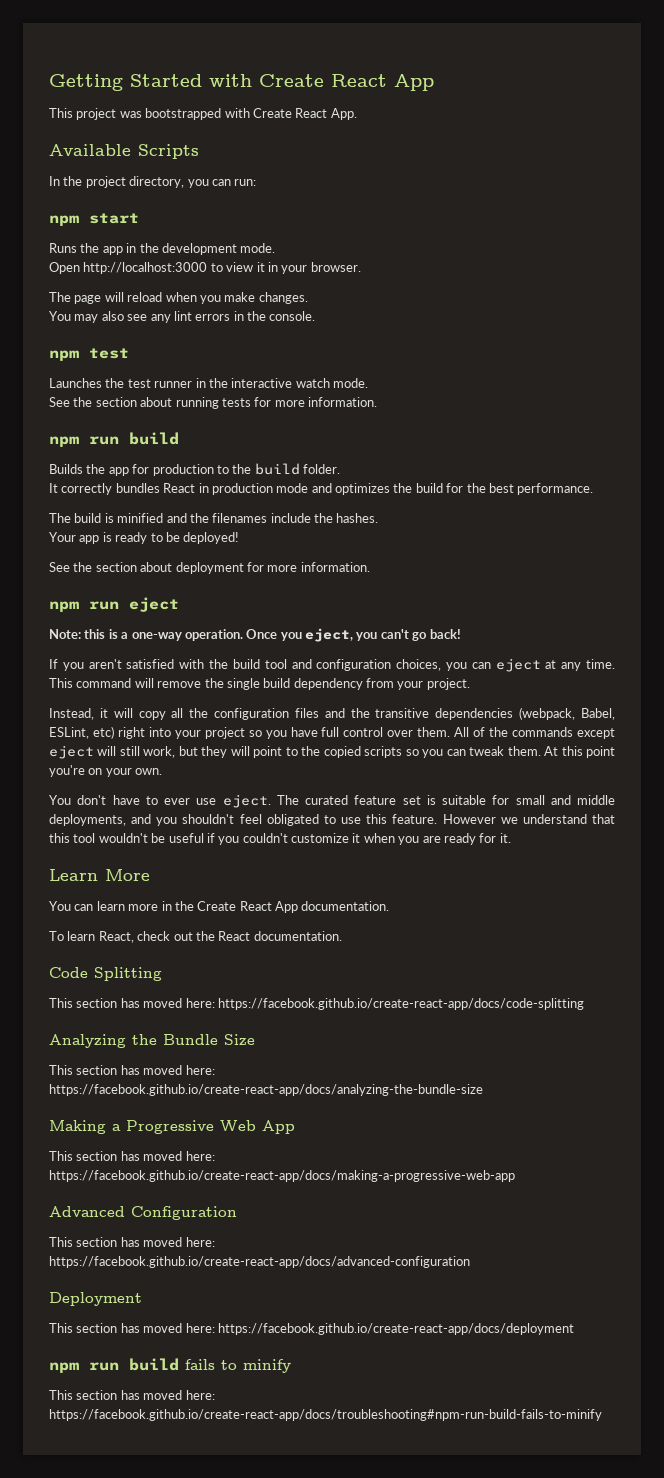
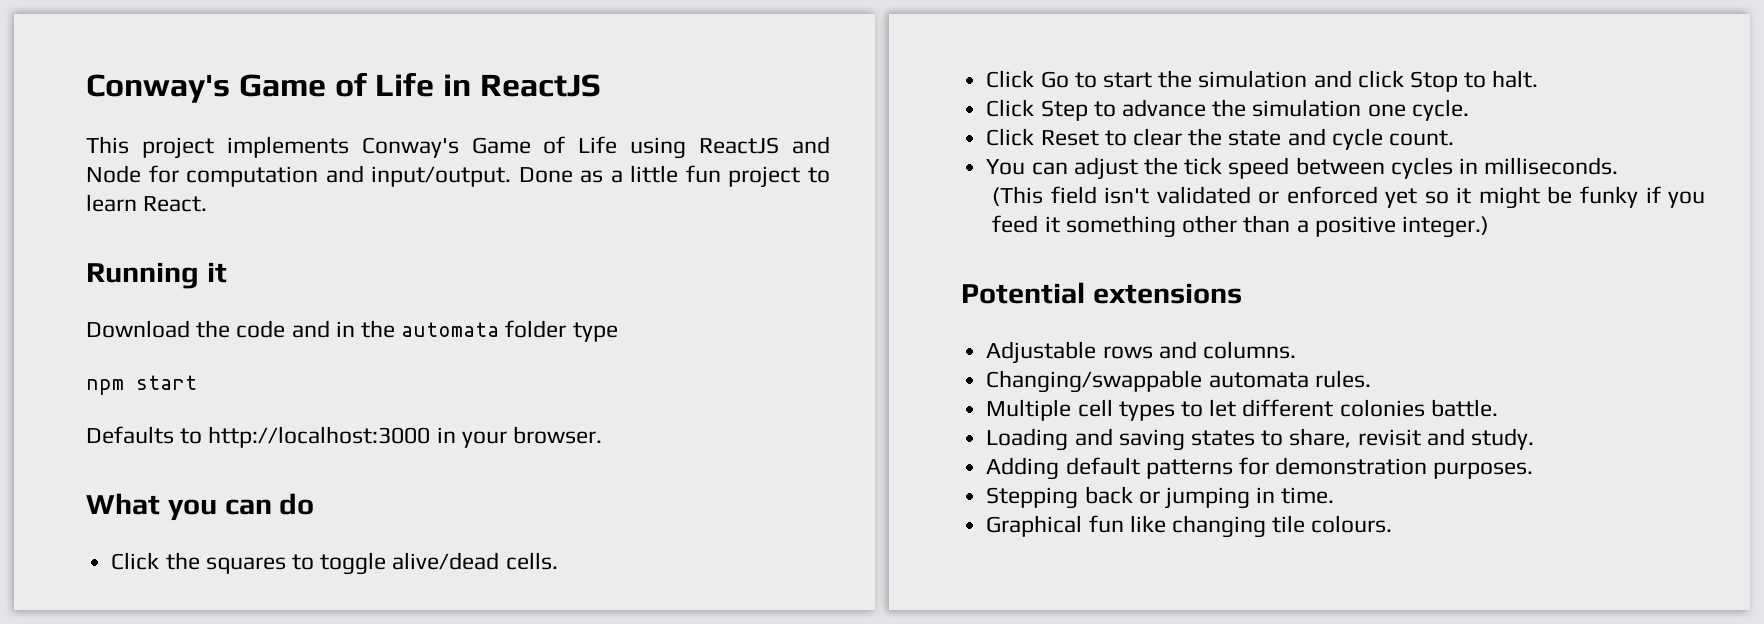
- Getting Started with Create React App
- This project was bootstrapped with Create React App.
- Available Scripts
- In the project directory, you can run:
+ Conway's Game of Life in ReactJS
+ This project implements Conway's Game of Life using ReactJS and Node for computation and input/output. Done as a little fun project to learn React.
+ Running it
+ Download the code and in the automata folder type
  npm start
- Runs the app in the development mode.
- Open http://localhost:3000 to view it in your browser.
- The page will reload when you make changes.
- You may also see any lint errors in the console.
- npm test
- Launches the test runner in the interactive watch mode.
- See the section about running tests for more information.
- npm run build
- Builds the app for production to the build folder.
- It correctly bundles React in production mode and optimizes the build for the best performance.
- The build is minified and the filenames include the hashes.
- Your app is ready to be deployed!
- See the section about deployment for more information.
- npm run eject
- Note: this is a one-way operation. Once you eject, you can't go back!
- If you aren't satisfied with the build tool and configuration choices, you can eject at any time. This command will remove the single build dependency from your project.
- Instead, it will copy all the configuration files and the transitive dependencies (webpack, Babel, ESLint, etc) right into your project so you have full control over them. All of the commands except eject will still work, but they will point to the copied scripts so you can tweak them. At this point you're on your own.
- You don't have to ever use eject. The curated feature set is suitable for small and middle deployments, and you shouldn't feel obligated to use this feature. However we understand that this tool wouldn't be useful if you couldn't customize it when you are ready for it.
- Learn More
- You can learn more in the Create React App documentation.
- To learn React, check out the React documentation.
- Code Splitting
- This section has moved here: https://facebook.github.io/create-react-app/docs/code-splitting
- Analyzing the Bundle Size
- This section has moved here: https://facebook.github.io/create-react-app/docs/analyzing-the-bundle-size
- Making a Progressive Web App
- This section has moved here: https://facebook.github.io/create-react-app/docs/making-a-progressive-web-app
- Advanced Configuration
- This section has moved here: https://facebook.github.io/create-react-app/docs/advanced-configuration
- Deployment
- This section has moved here: https://facebook.github.io/create-react-app/docs/deployment
- npm run build fails to minify
- This section has moved here: https://facebook.github.io/create-react-app/docs/troubleshooting#npm-run-build-fails-to-minify
+ Defaults to http://localhost:3000 in your browser.
+ What you can do
+ Click the squares to toggle alive/dead cells.
+ Click Go to start the simulation and click Stop to halt.
+ Click Step to advance the simulation one cycle.
+ Click Reset to clear the state and cycle count.
+ You can adjust the tick speed between cycles in milliseconds.
+ (This field isn't validated or enforced yet so it might be funky if you feed it something other than a positive integer.)
+ Potential extensions
+ Adjustable rows and columns.
+ Changing/swappable automata rules.
+ Multiple cell types to let different colonies battle.
+ Loading and saving states to share, revisit and study.
+ Adding default patterns for demonstration purposes.
+ Stepping back or jumping in time.
+ Graphical fun like changing tile colours.

